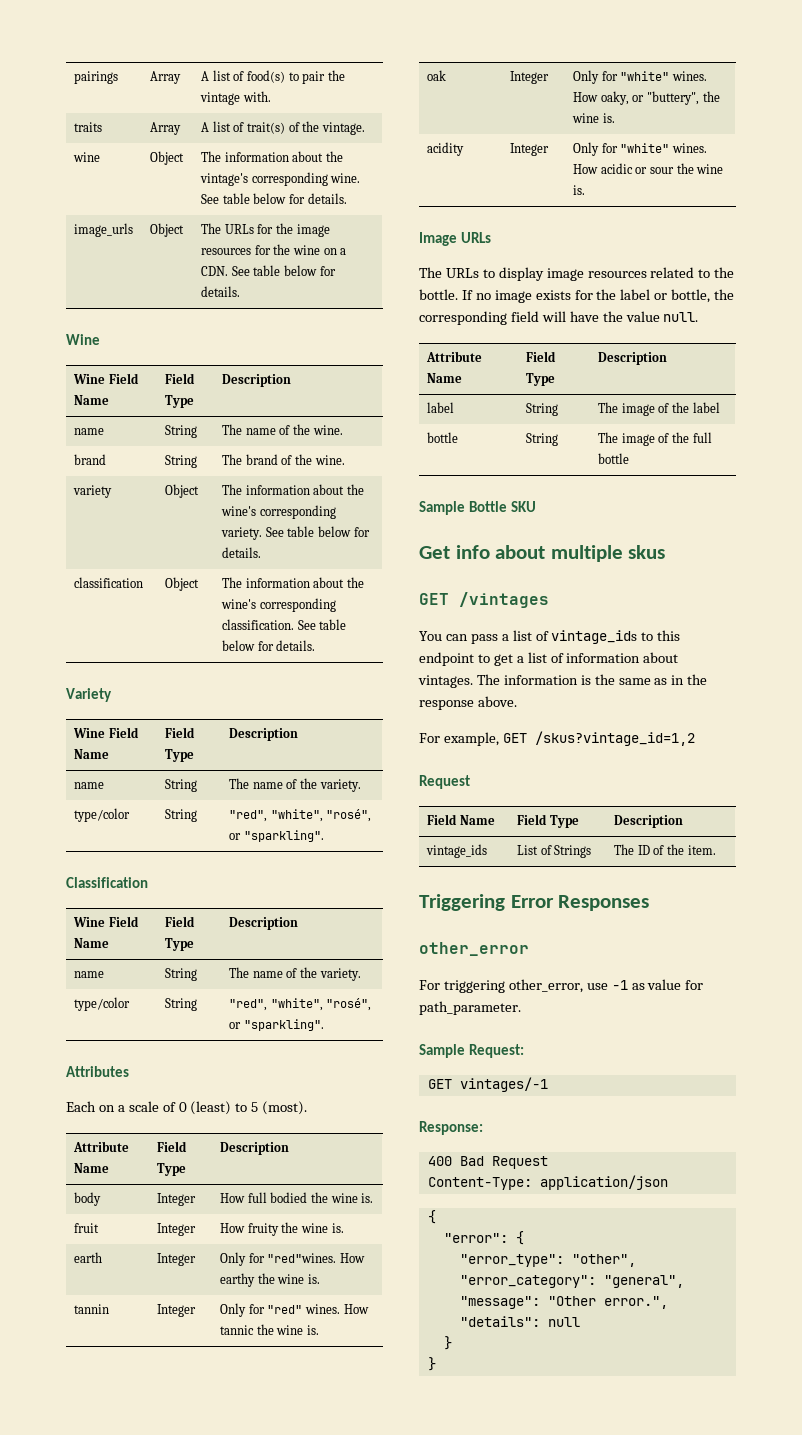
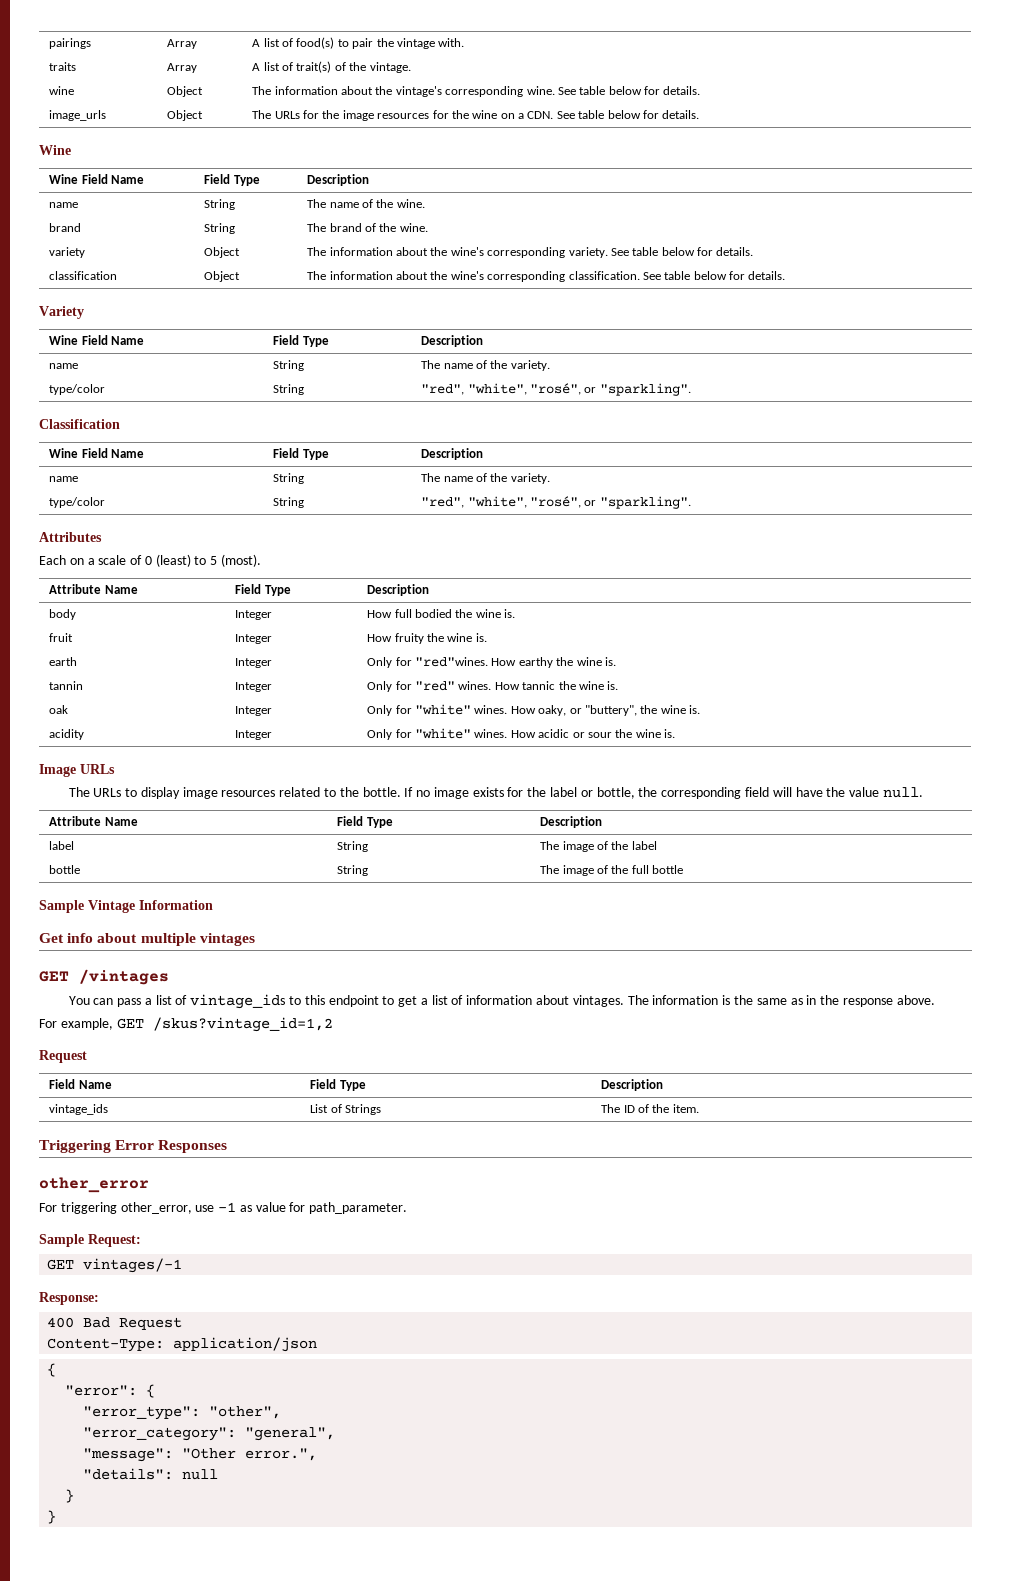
- Sample Bottle SKU
+ Sample Vintage Information
- Get info about multiple skus
+ Get info about multiple vintages

